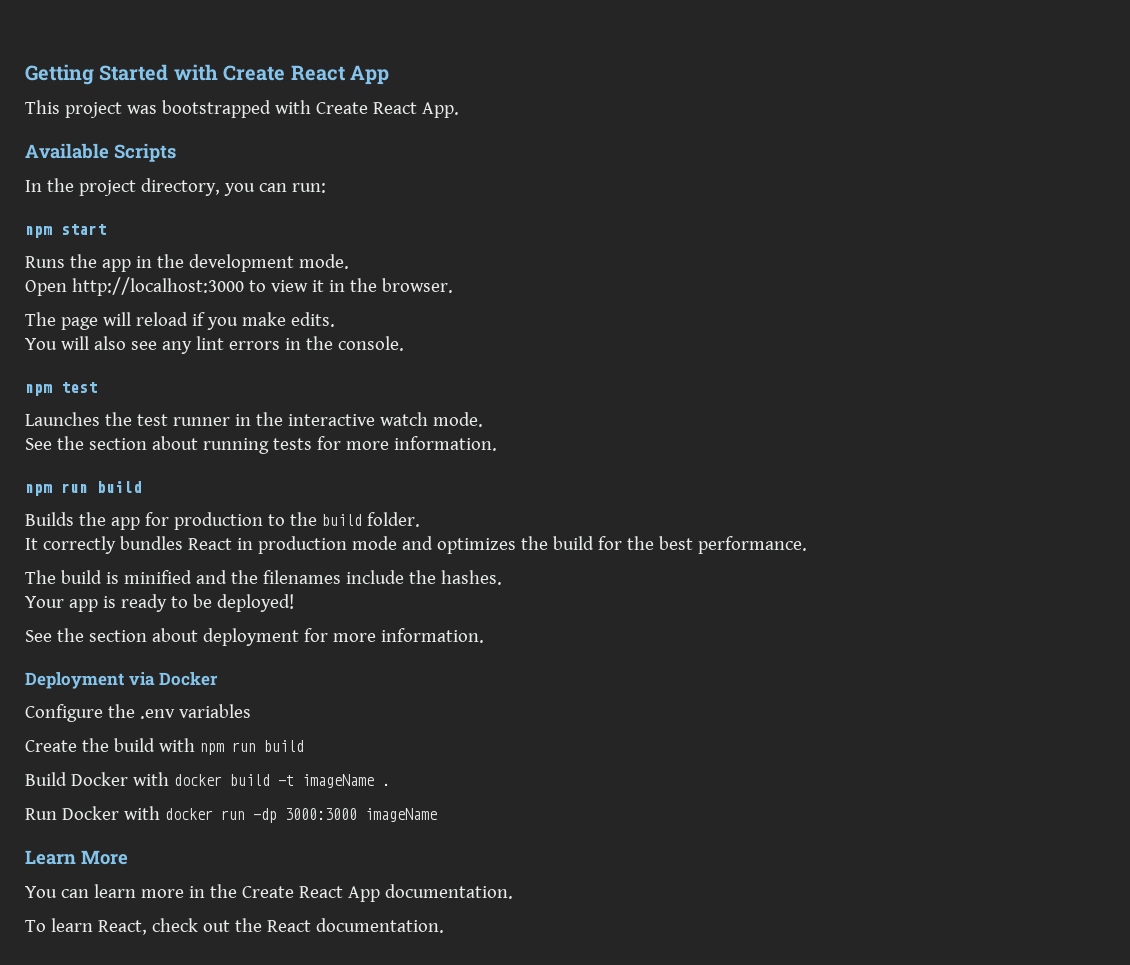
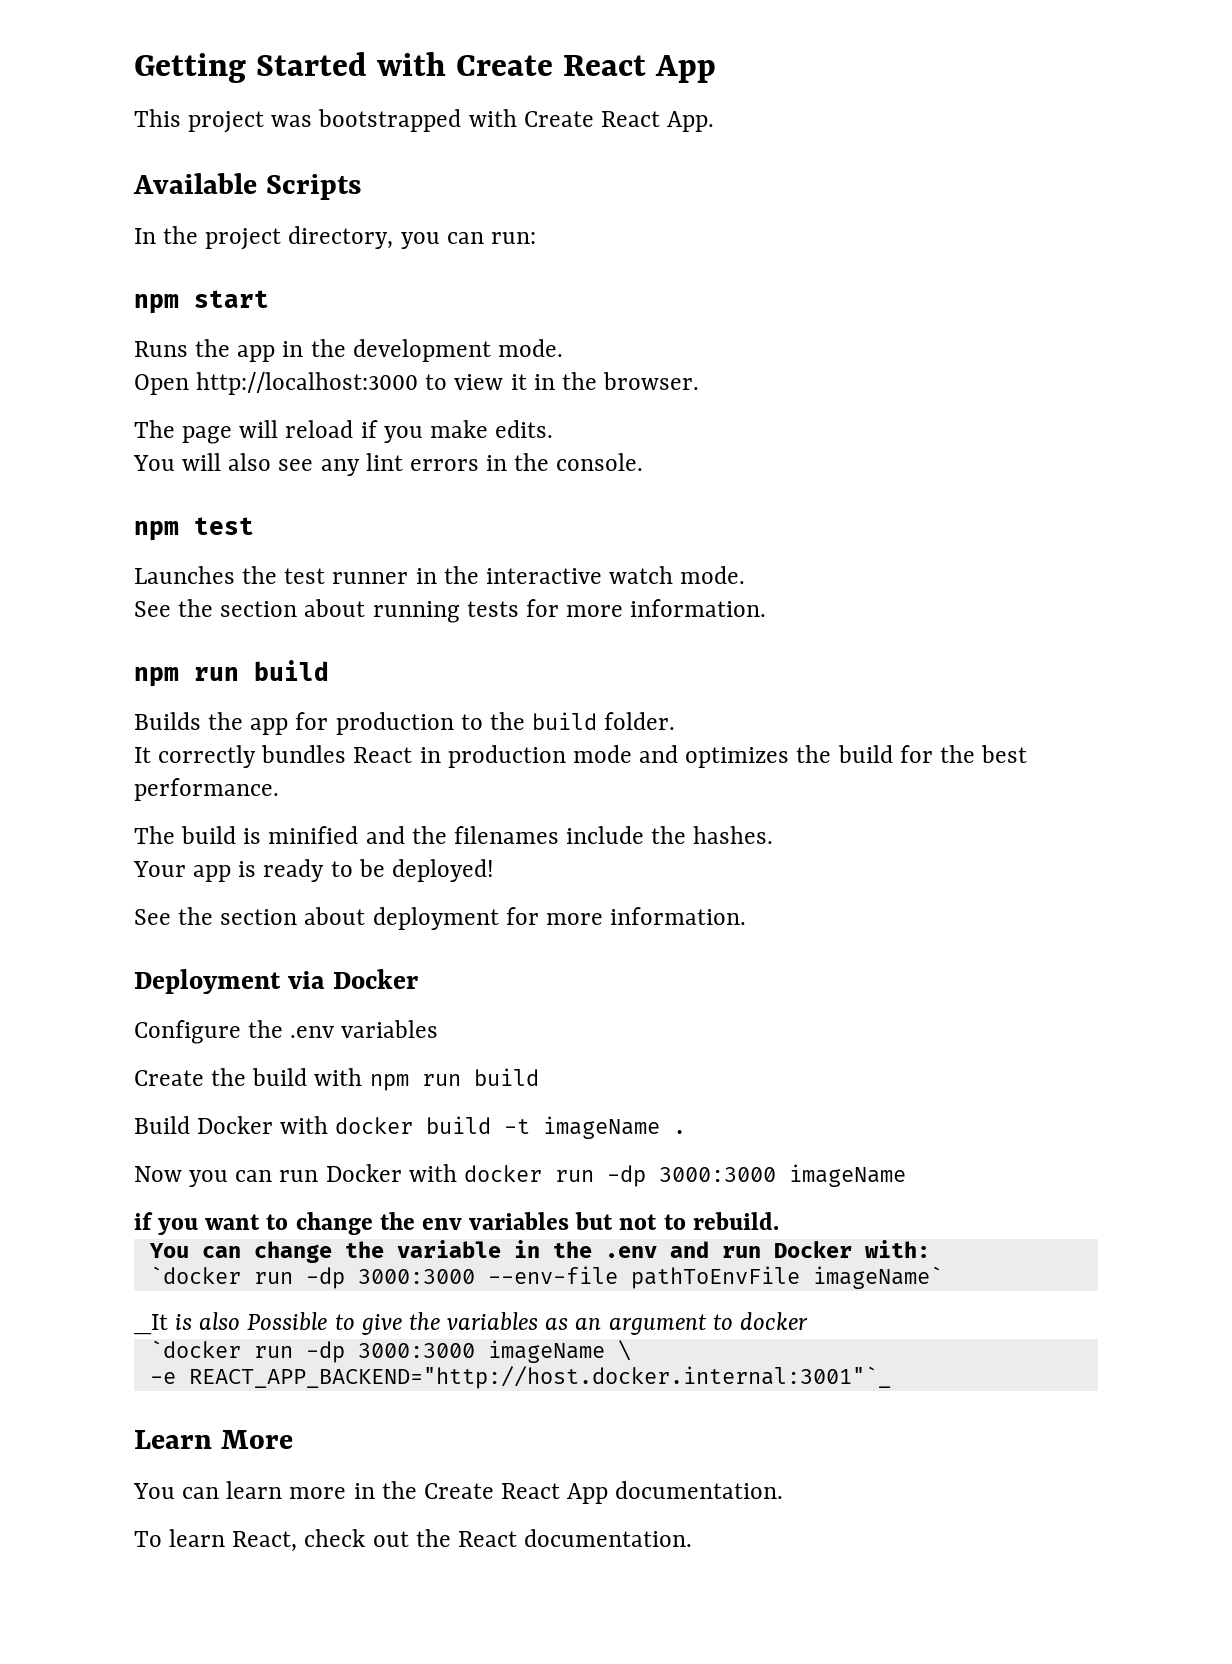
- Run Docker with docker run -dp 3000:3000 imageName
+ Now you can run Docker with docker run -dp 3000:3000 imageName
+ if you want to change the env variables but not to rebuild.
+ You can change the variable in the .env and run Docker with:
+ `docker run -dp 3000:3000 --env-file pathToEnvFile imageName`
+ _It is also Possible to give the variables as an argument to docker
+ `docker run -dp 3000:3000 imageName \
+ -e REACT_APP_BACKEND="http://host.docker.internal:3001"`_

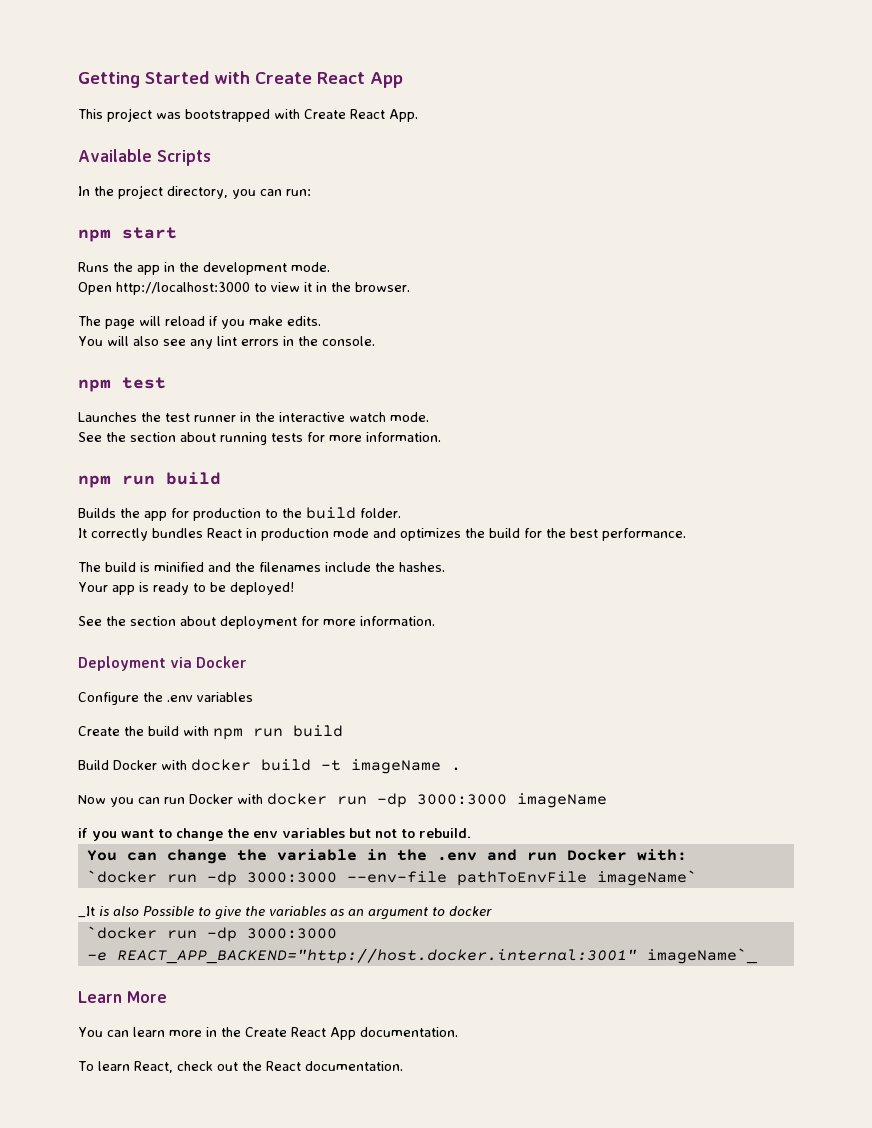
  _It is also Possible to give the variables as an argument to docker
- `docker run -dp 3000:3000 imageName \
+ `docker run -dp 3000:3000
- -e REACT_APP_BACKEND="http://host.docker.internal:3001"`_
+ -e REACT_APP_BACKEND="http://host.docker.internal:3001" imageName`_

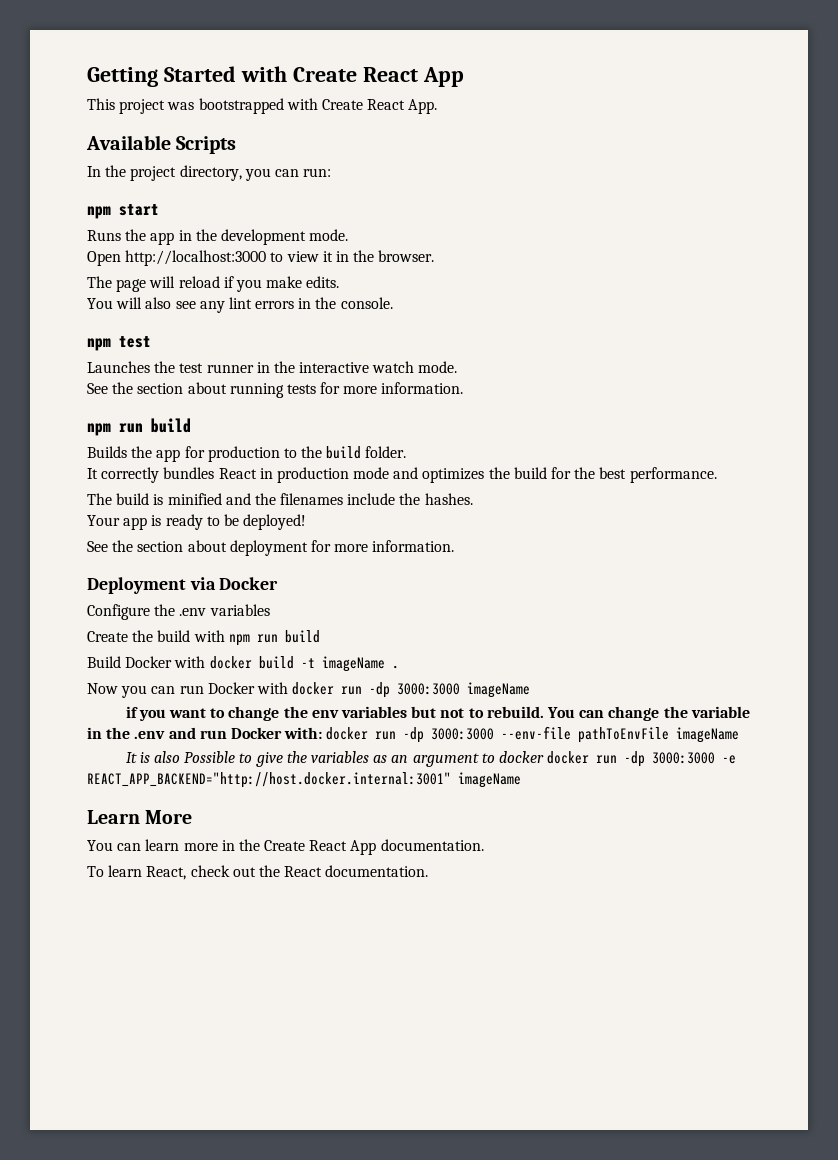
- if you want to change the env variables but not to rebuild.
- You can change the variable in the .env and run Docker with:
- `docker run -dp 3000:3000 --env-file pathToEnvFile imageName`
- _It is also Possible to give the variables as an argument to docker
- `docker run -dp 3000:3000
- -e REACT_APP_BACKEND="http://host.docker.internal:3001" imageName`_
+ if you want to change the env variables but not to rebuild. You can change the variable in the .env and run Docker with: docker run -dp 3000:3000 --env-file pathToEnvFile imageName
+ It is also Possible to give the variables as an argument to docker docker run -dp 3000:3000 -e REACT_APP_BACKEND="http://host.docker.internal:3001" imageName

